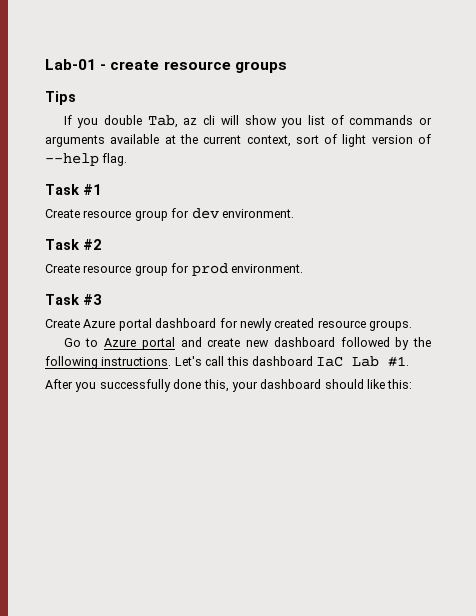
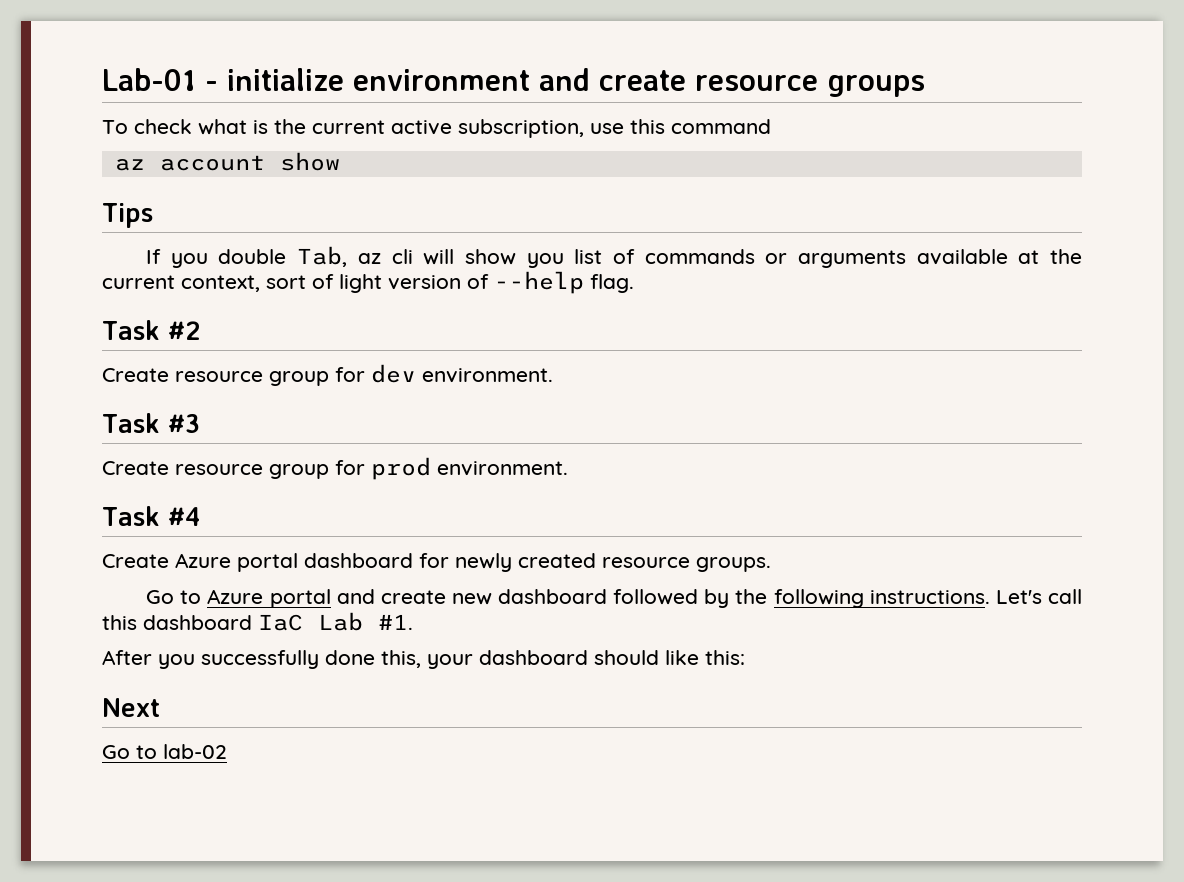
- Lab-01 - create resource groups
+ Lab-01 - initialize environment and create resource groups
+ To check what is the current active subscription, use this command
+ az account show
- Task #1
+ Task #2
- Task #2
+ Task #3
- Task #3
+ Task #4
+ Next
+ Go to lab-02

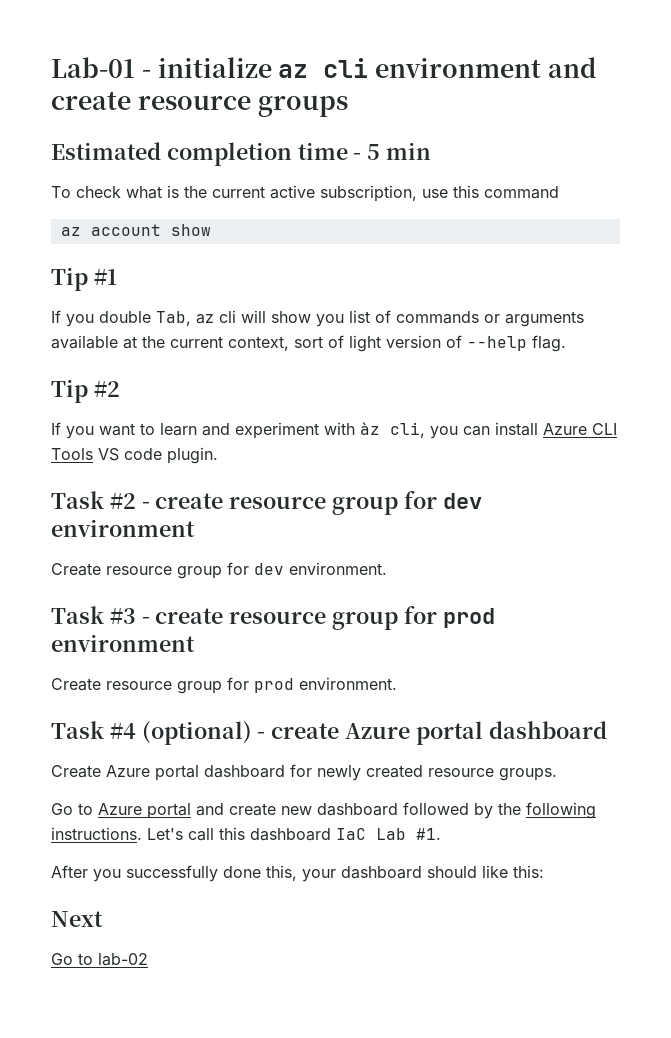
- Lab-01 - initialize environment and create resource groups
+ Lab-01 - initialize az cli environment and create resource groups
+ Estimated completion time - 5 min
- Tips
+ Tip #1
- Task #2
+ Tip #2
+ If you want to learn and experiment with àz cli, you can install Azure CLI Tools VS code plugin.
+ Task #2 - create resource group for dev environment
- Task #3
+ Task #3 - create resource group for prod environment
- Task #4
+ Task #4 (optional) - create Azure portal dashboard

